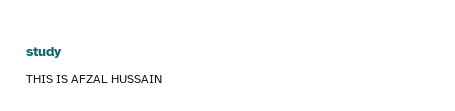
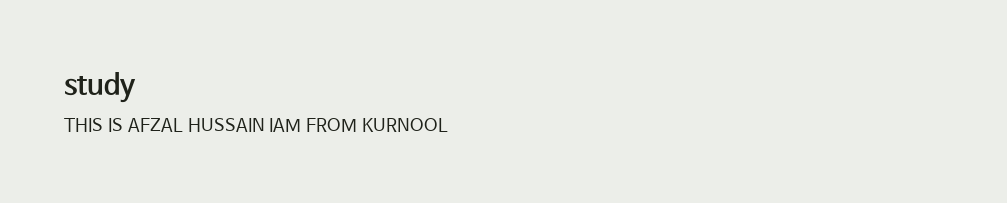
- THIS IS AFZAL HUSSAIN
+ THIS IS AFZAL HUSSAIN IAM FROM KURNOOL

